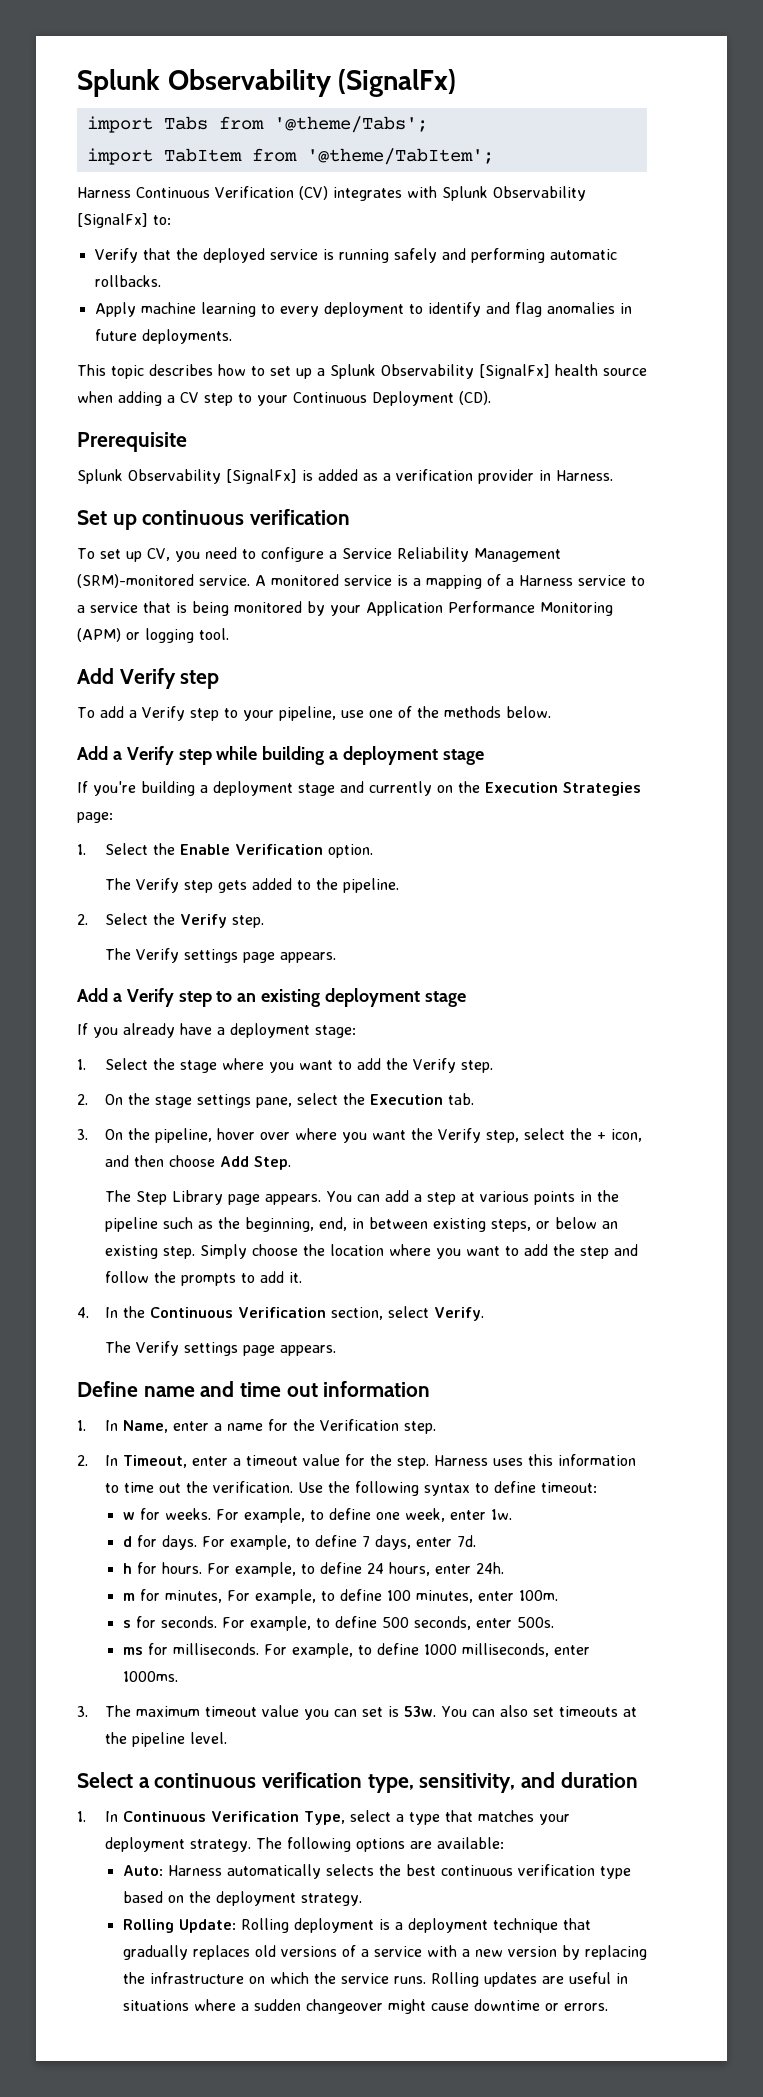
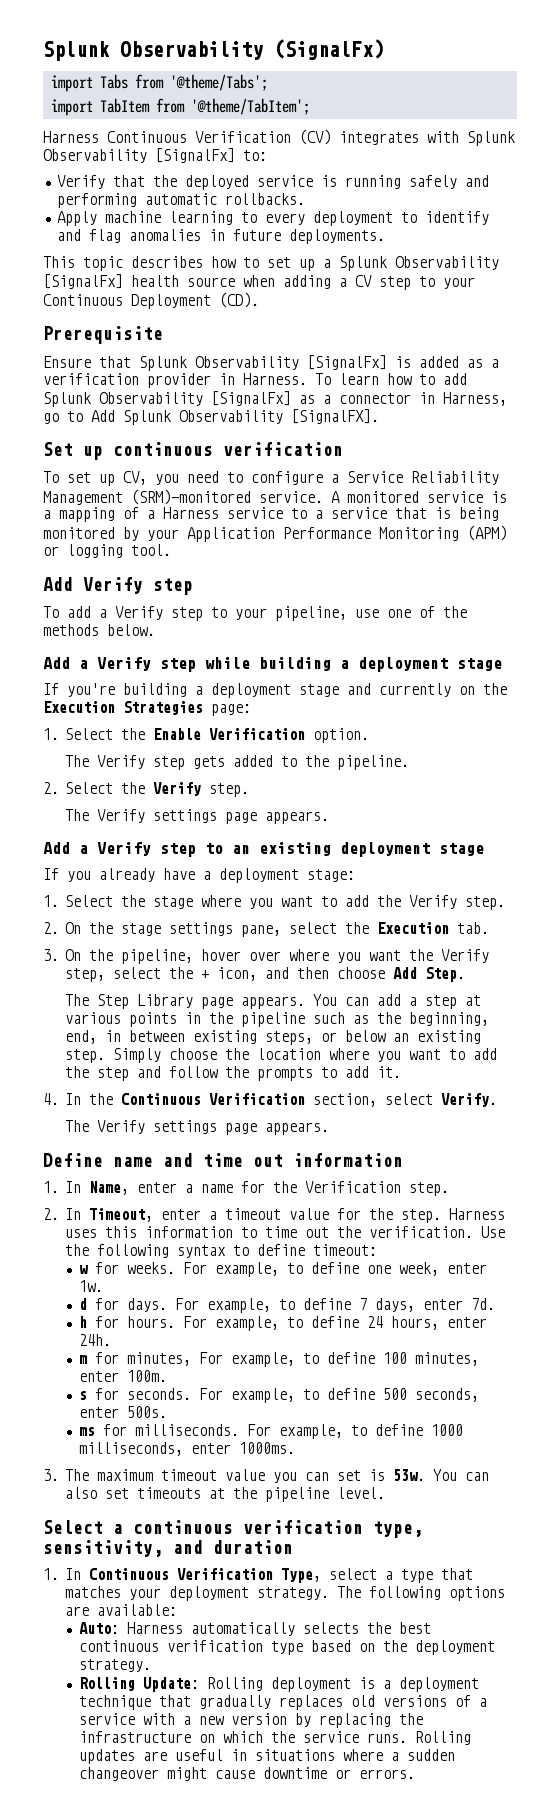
- Splunk Observability [SignalFx] is added as a verification provider in Harness.
+ Ensure that Splunk Observability [SignalFx] is added as a verification provider in Harness. To learn how to add Splunk Observability [SignalFx] as a connector in Harness, go to Add Splunk Observability [SignalFX].

